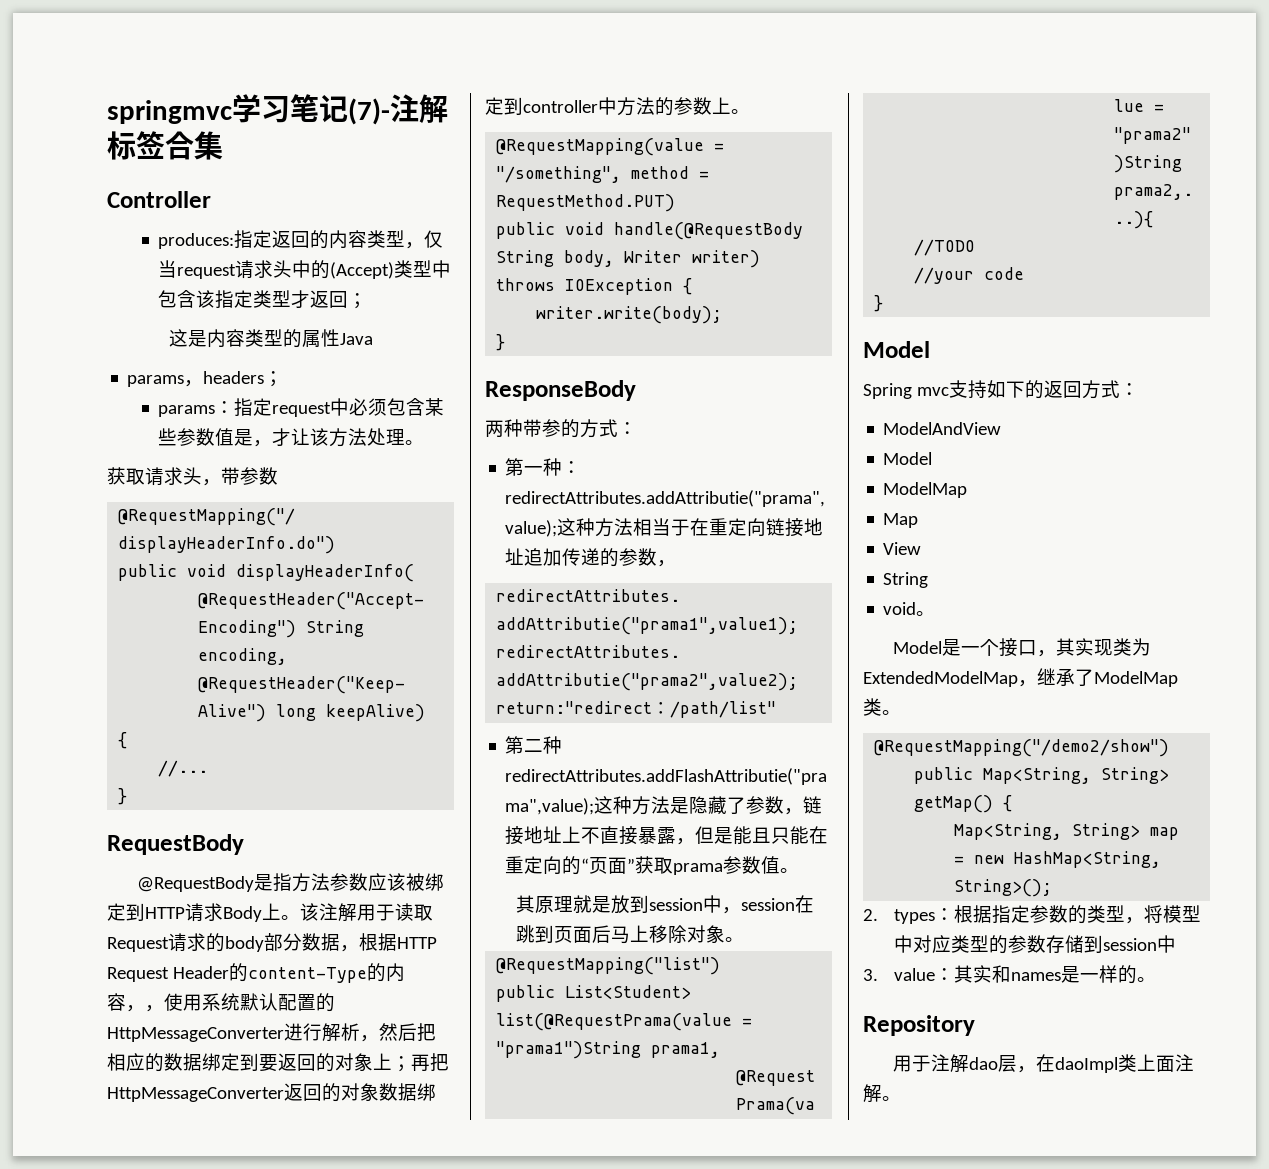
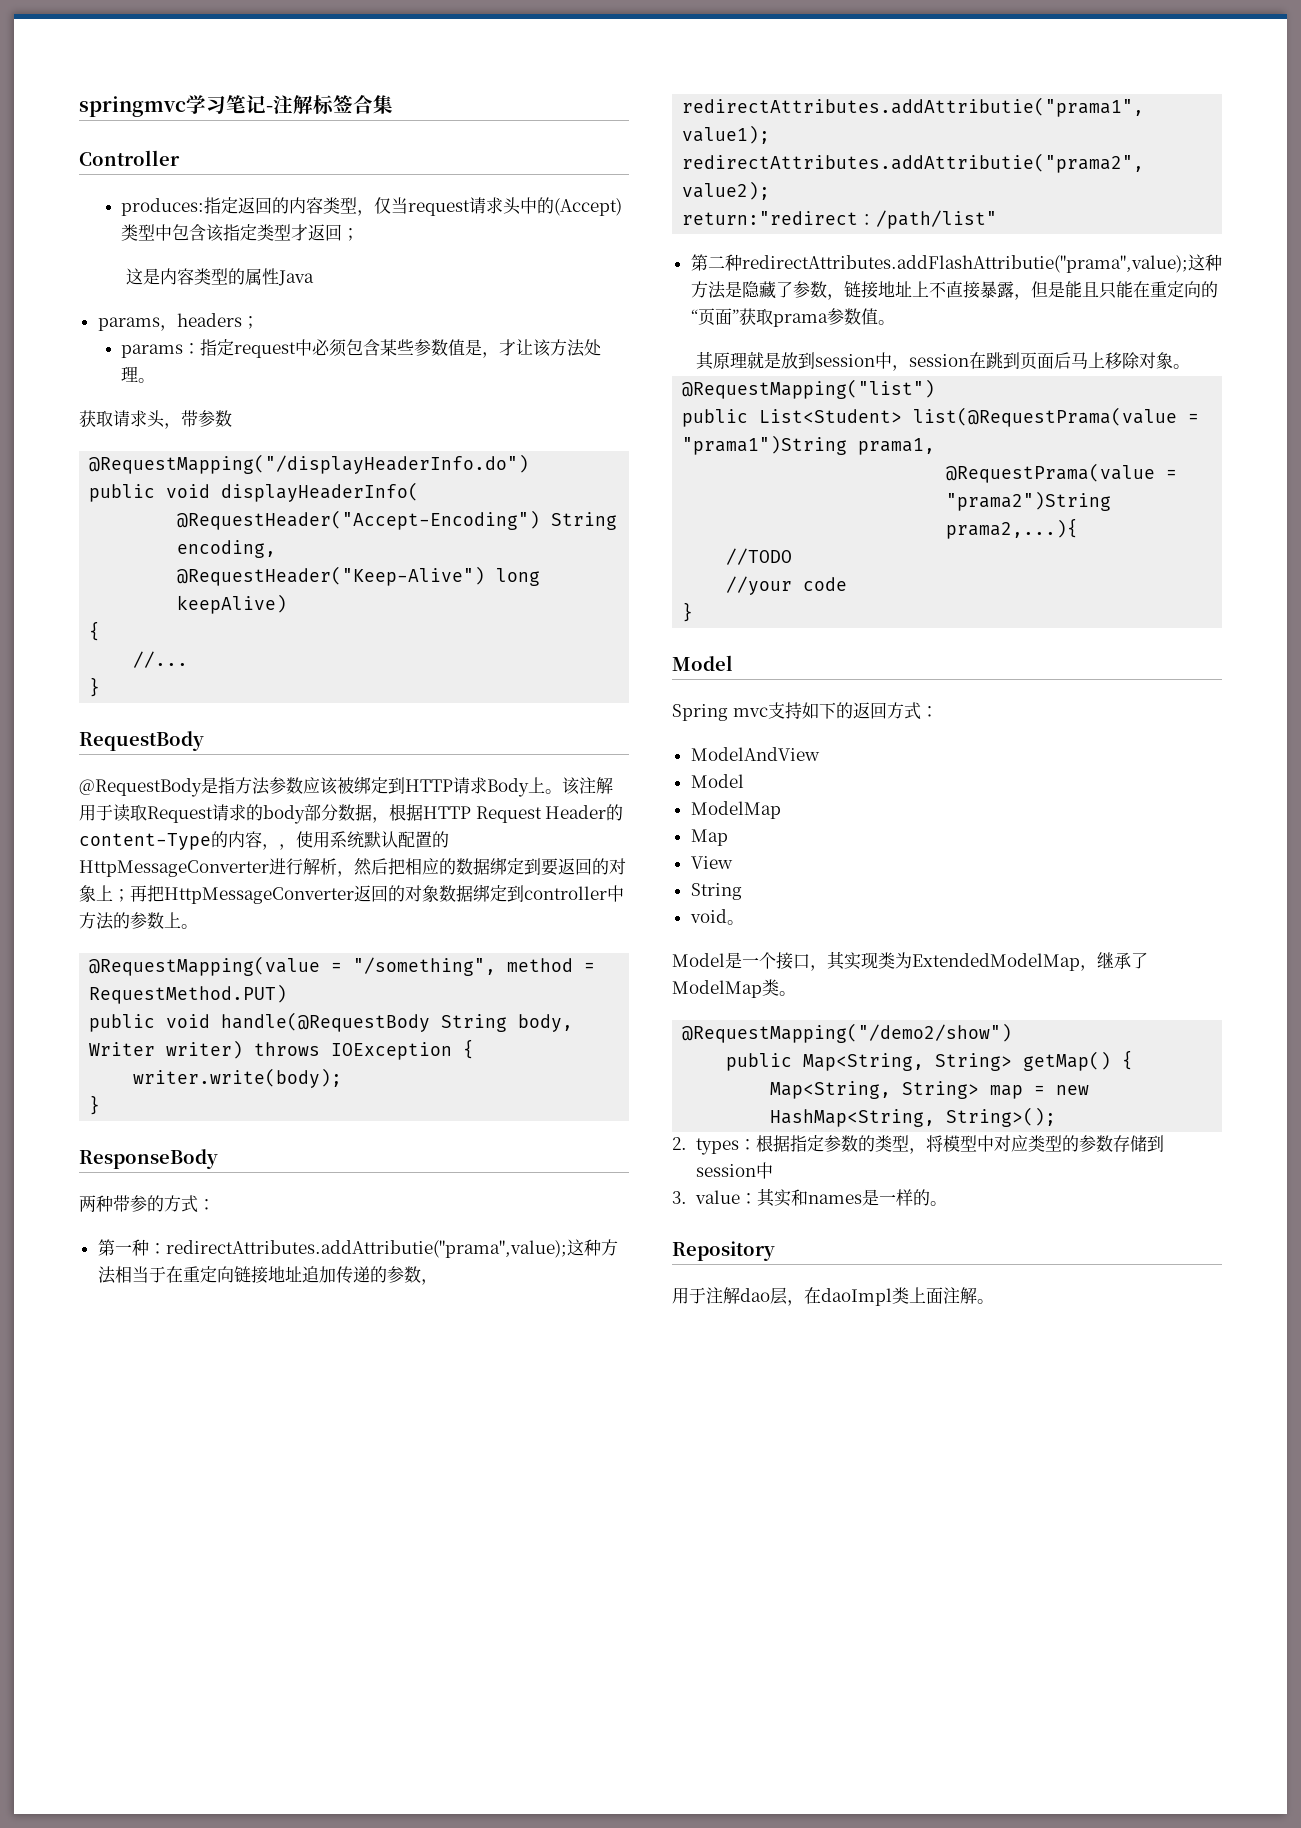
- springmvc学习笔记(7)-注解标签合集
+ springmvc学习笔记-注解标签合集

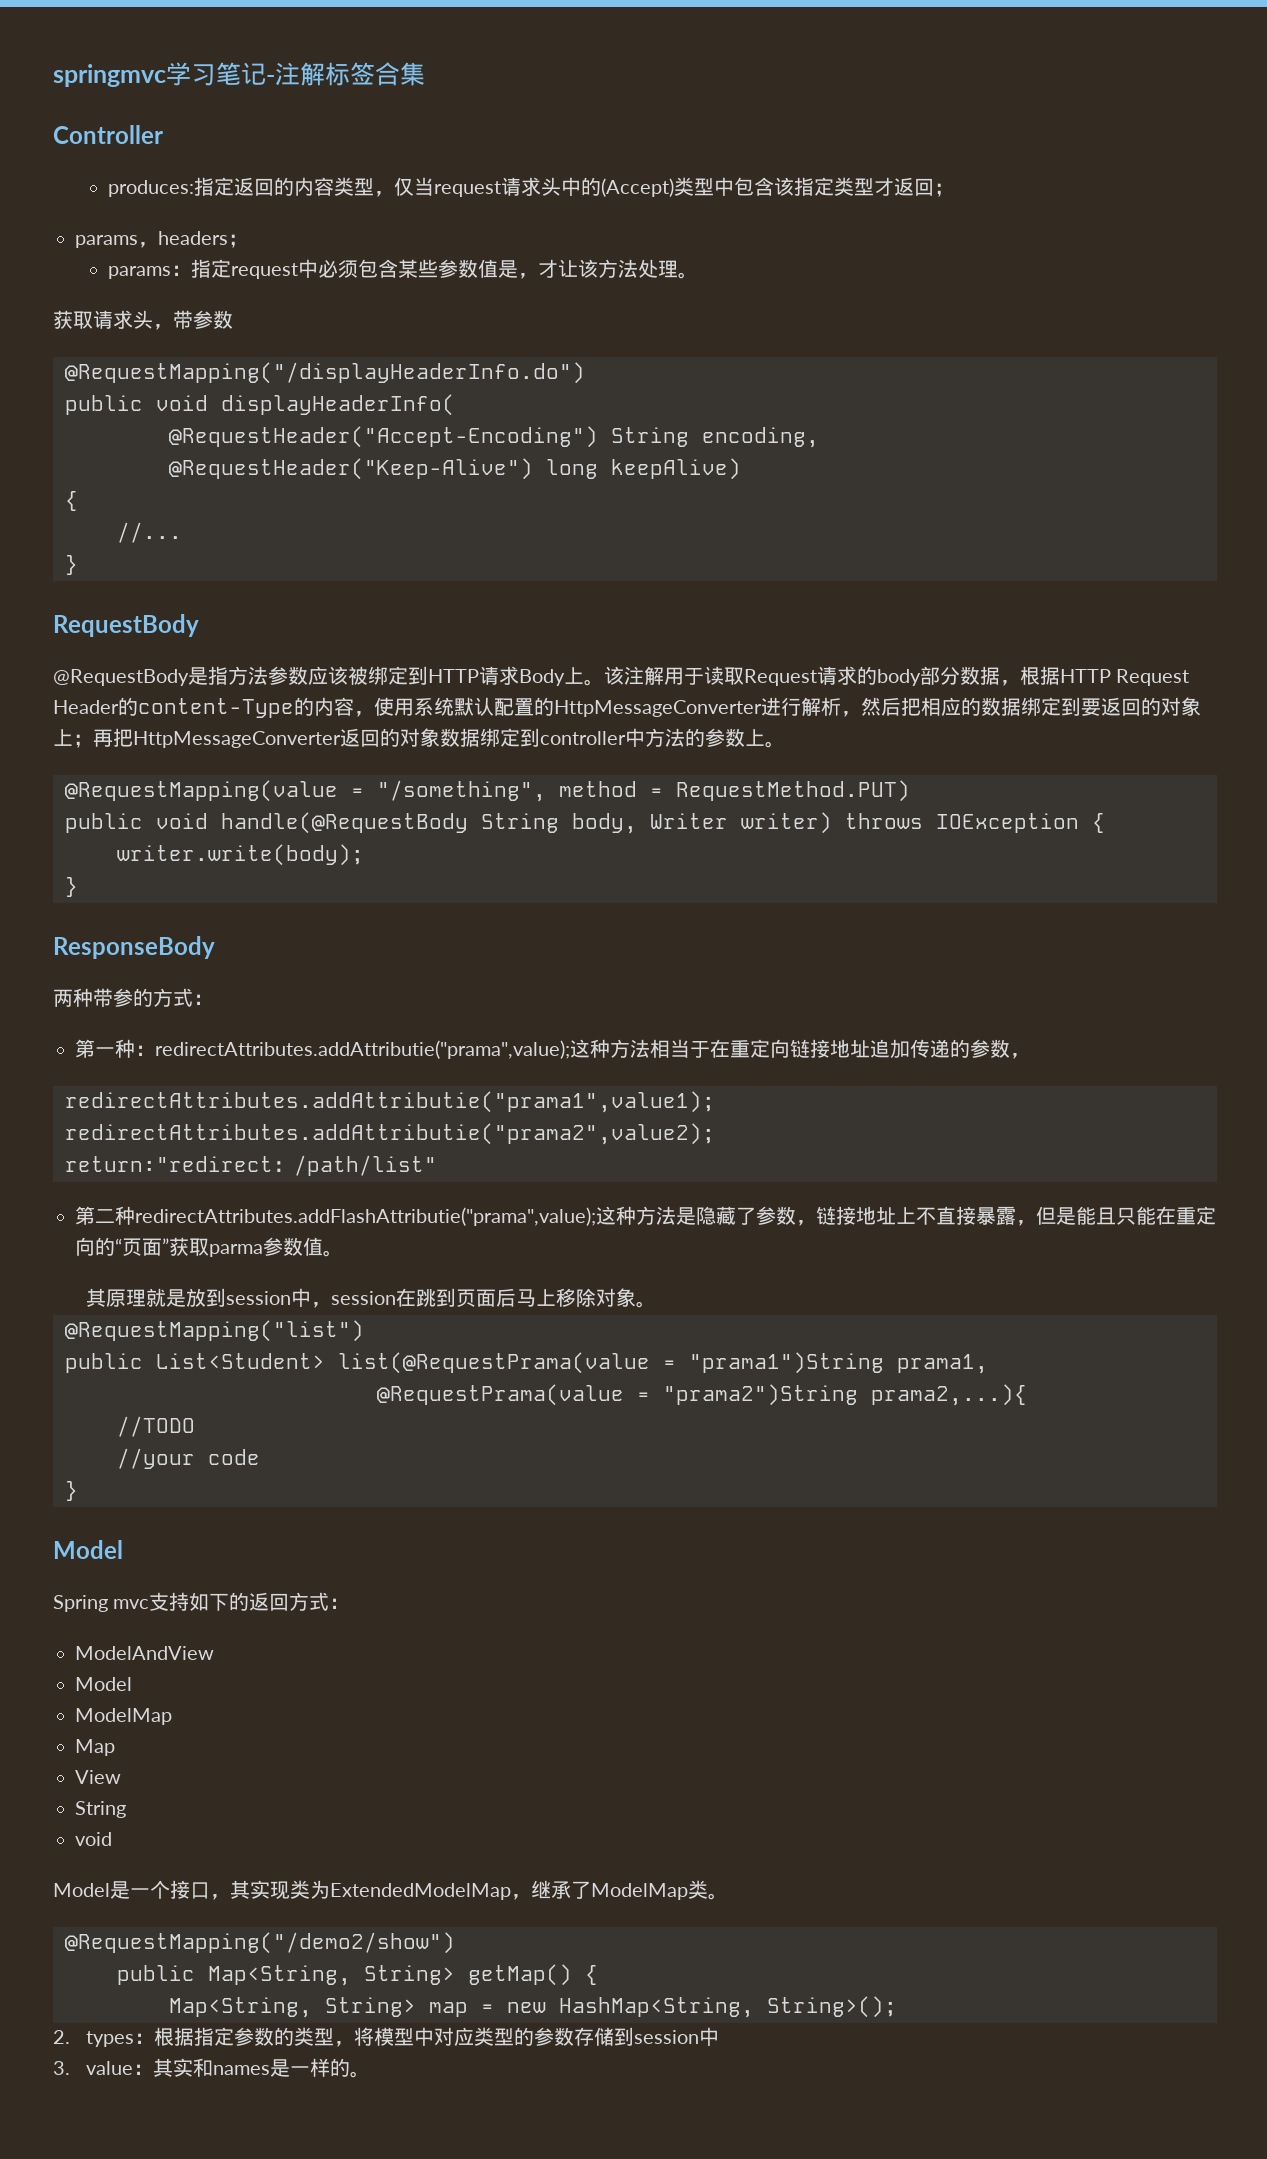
- 这是内容类型的属性Java
- 该注解用于读取Request请求的body部分数据，根据HTTP Request Header的content-Type的内容，，使用系统默认配置的HttpMessageConverter进行解析，然后把相应的数据绑定到要返回的对象上；再把HttpMessageConverter返回的对象数据绑定到controller中方法的参数上。
+ 该注解用于读取Request请求的body部分数据，根据HTTP Request Header的content-Type的内容，使用系统默认配置的HttpMessageConverter进行解析，然后把相应的数据绑定到要返回的对象上；再把HttpMessageConverter返回的对象数据绑定到controller中方法的参数上。
- 第二种redirectAttributes.addFlashAttributie("prama",value);这种方法是隐藏了参数，链接地址上不直接暴露，但是能且只能在重定向的“页面”获取prama参数值。
+ 第二种redirectAttributes.addFlashAttributie("prama",value);这种方法是隐藏了参数，链接地址上不直接暴露，但是能且只能在重定向的“页面”获取parma参数值。
  View
  String
- void。
+ void
- Repository
- 用于注解dao层，在daoImpl类上面注解。

